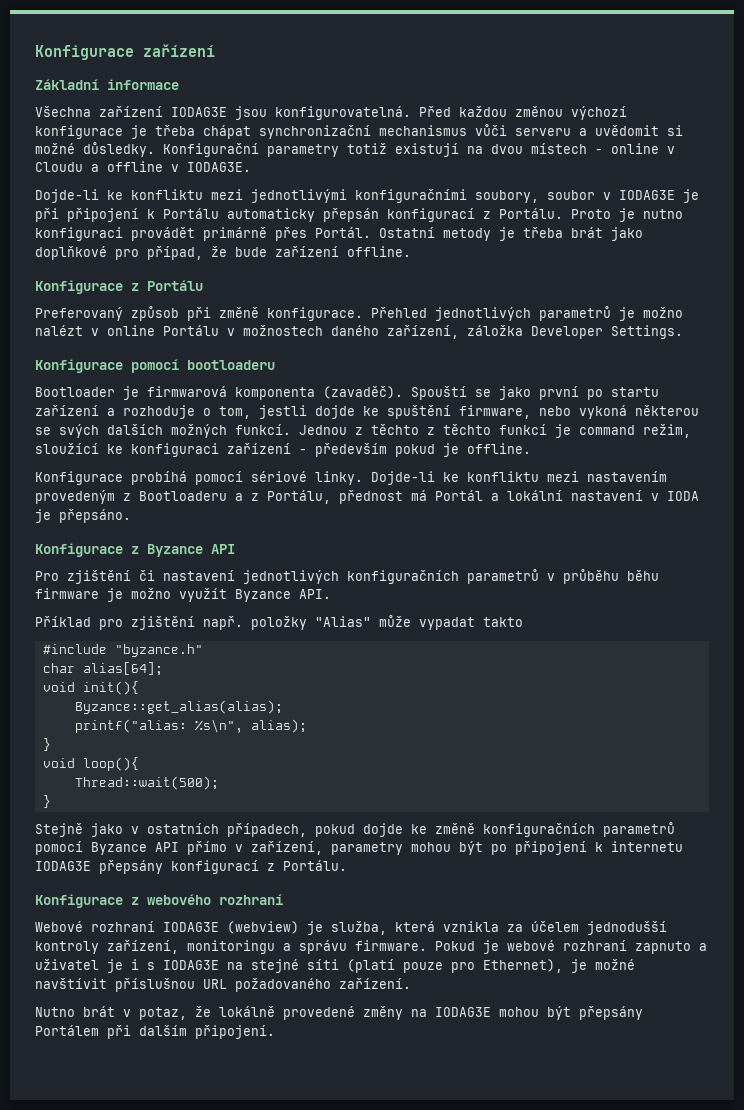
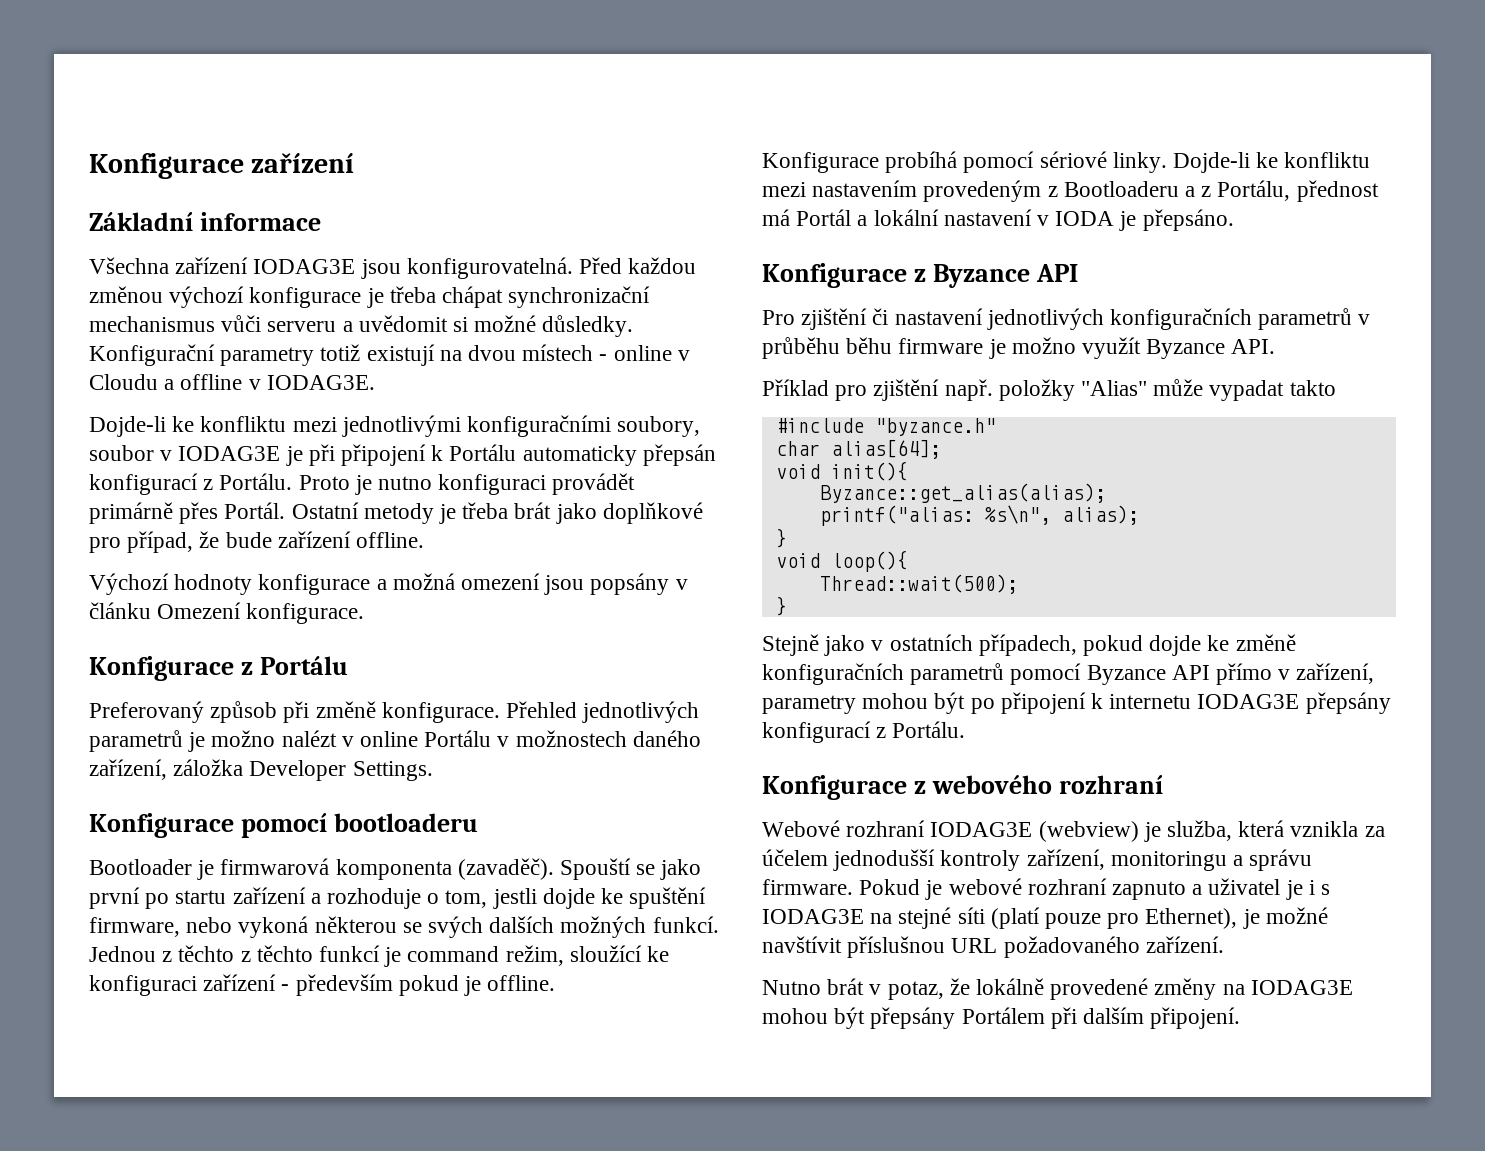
+ Výchozí hodnoty konfigurace a možná omezení jsou popsány v článku Omezení konfigurace.

